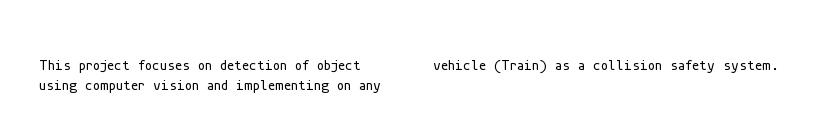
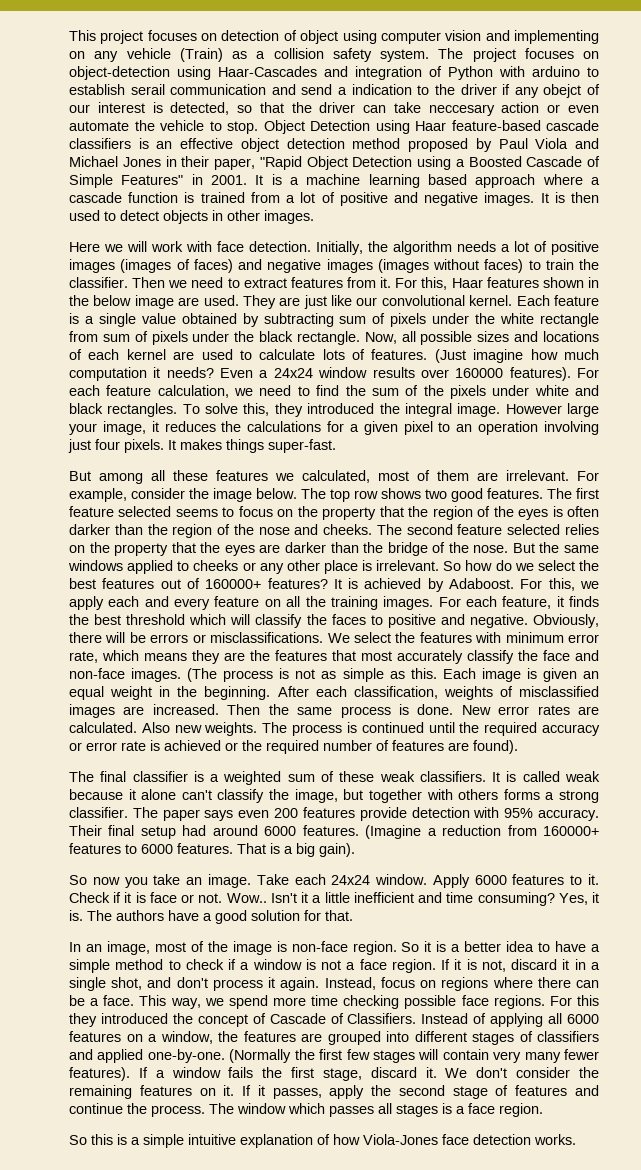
+ The project focuses on object-detection using Haar-Cascades and integration of Python with arduino to establish serail communication and send a indication to the driver if any obejct of our interest is detected, so that the driver can take neccesary action or even automate the vehicle to stop. Object Detection using Haar feature-based cascade classifiers is an effective object detection method proposed by Paul Viola and Michael Jones in their paper, "Rapid Object Detection using a Boosted Cascade of Simple Features" in 2001. It is a machine learning based approach where a cascade function is trained from a lot of positive and negative images. It is then used to detect objects in other images.
+ Here we will work with face detection. Initially, the algorithm needs a lot of positive images (images of faces) and negative images (images without faces) to train the classifier. Then we need to extract features from it. For this, Haar features shown in the below image are used. They are just like our convolutional kernel. Each feature is a single value obtained by subtracting sum of pixels under the white rectangle from sum of pixels under the black rectangle. Now, all possible sizes and locations of each kernel are used to calculate lots of features. (Just imagine how much computation it needs? Even a 24x24 window results over 160000 features). For each feature calculation, we need to find the sum of the pixels under white and black rectangles. To solve this, they introduced the integral image. However large your image, it reduces the calculations for a given pixel to an operation involving just four pixels. It makes things super-fast.
+ But among all these features we calculated, most of them are irrelevant. For example, consider the image below. The top row shows two good features. The first feature selected seems to focus on the property that the region of the eyes is often darker than the region of the nose and cheeks. The second feature selected relies on the property that the eyes are darker than the bridge of the nose. But the same windows applied to cheeks or any other place is irrelevant. So how do we select the best features out of 160000+ features? It is achieved by Adaboost. For this, we apply each and every feature on all the training images. For each feature, it finds the best threshold which will classify the faces to positive and negative. Obviously, there will be errors or misclassifications. We select the features with minimum error rate, which means they are the features that most accurately classify the face and non-face images. (The process is not as simple as this. Each image is given an equal weight in the beginning. After each classification, weights of misclassified images are increased. Then the same process is done. New error rates are calculated. Also new weights. The process is continued until the required accuracy or error rate is achieved or the required number of features are found).
+ The final classifier is a weighted sum of these weak classifiers. It is called weak because it alone can't classify the image, but together with others forms a strong classifier. The paper says even 200 features provide detection with 95% accuracy. Their final setup had around 6000 features. (Imagine a reduction from 160000+ features to 6000 features. That is a big gain).
+ So now you take an image. Take each 24x24 window. Apply 6000 features to it. Check if it is face or not. Wow.. Isn't it a little inefficient and time consuming? Yes, it is. The authors have a good solution for that.
+ In an image, most of the image is non-face region. So it is a better idea to have a simple method to check if a window is not a face region. If it is not, discard it in a single shot, and don't process it again. Instead, focus on regions where there can be a face. This way, we spend more time checking possible face regions. For this they introduced the concept of Cascade of Classifiers. Instead of applying all 6000 features on a window, the features are grouped into different stages of classifiers and applied one-by-one. (Normally the first few stages will contain very many fewer features). If a window fails the first stage, discard it. We don't consider the remaining features on it. If it passes, apply the second stage of features and continue the process. The window which passes all stages is a face region.
+ So this is a simple intuitive explanation of how Viola-Jones face detection works.

